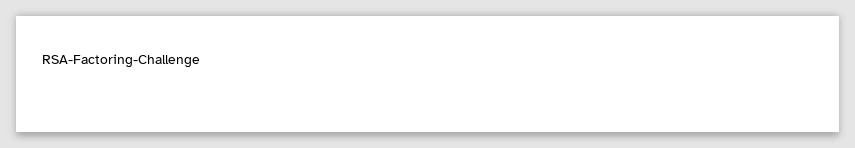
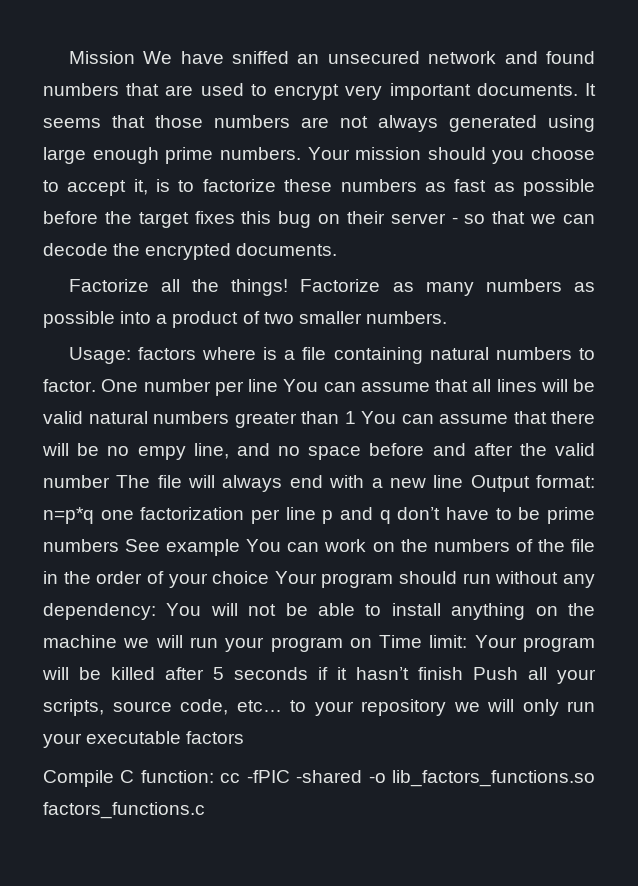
- RSA-Factoring-Challenge
+ Mission We have sniffed an unsecured network and found numbers that are used to encrypt very important documents. It seems that those numbers are not always generated using large enough prime numbers. Your mission should you choose to accept it, is to factorize these numbers as fast as possible before the target fixes this bug on their server - so that we can decode the encrypted documents.
+ Factorize all the things! Factorize as many numbers as possible into a product of two smaller numbers.
+ Usage: factors where is a file containing natural numbers to factor. One number per line You can assume that all lines will be valid natural numbers greater than 1 You can assume that there will be no empy line, and no space before and after the valid number The file will always end with a new line Output format: n=p*q one factorization per line p and q don’t have to be prime numbers See example You can work on the numbers of the file in the order of your choice Your program should run without any dependency: You will not be able to install anything on the machine we will run your program on Time limit: Your program will be killed after 5 seconds if it hasn’t finish Push all your scripts, source code, etc… to your repository we will only run your executable factors
+ Compile C function: cc -fPIC -shared -o lib_factors_functions.so factors_functions.c

